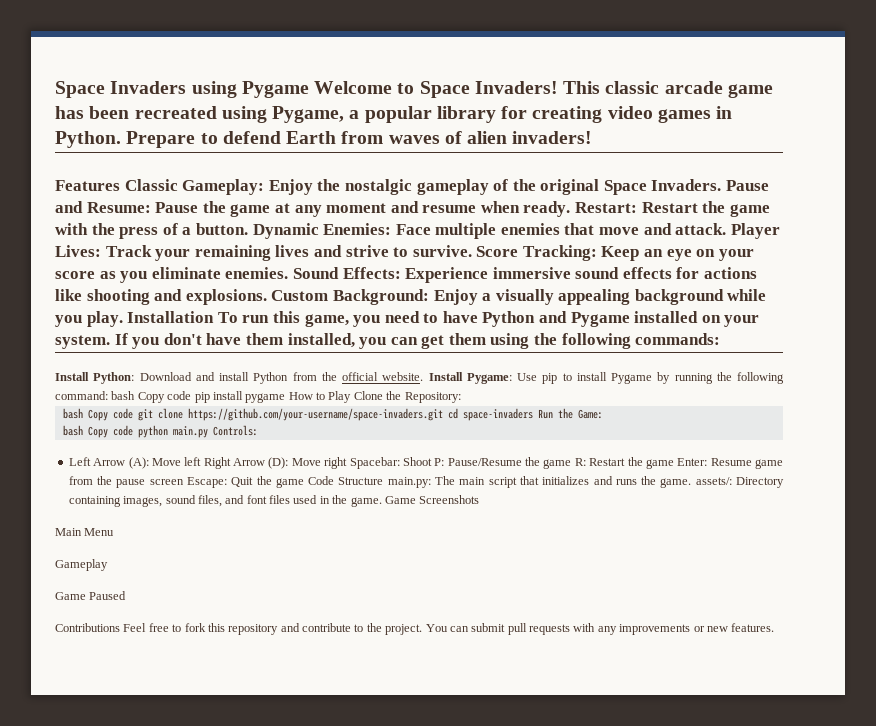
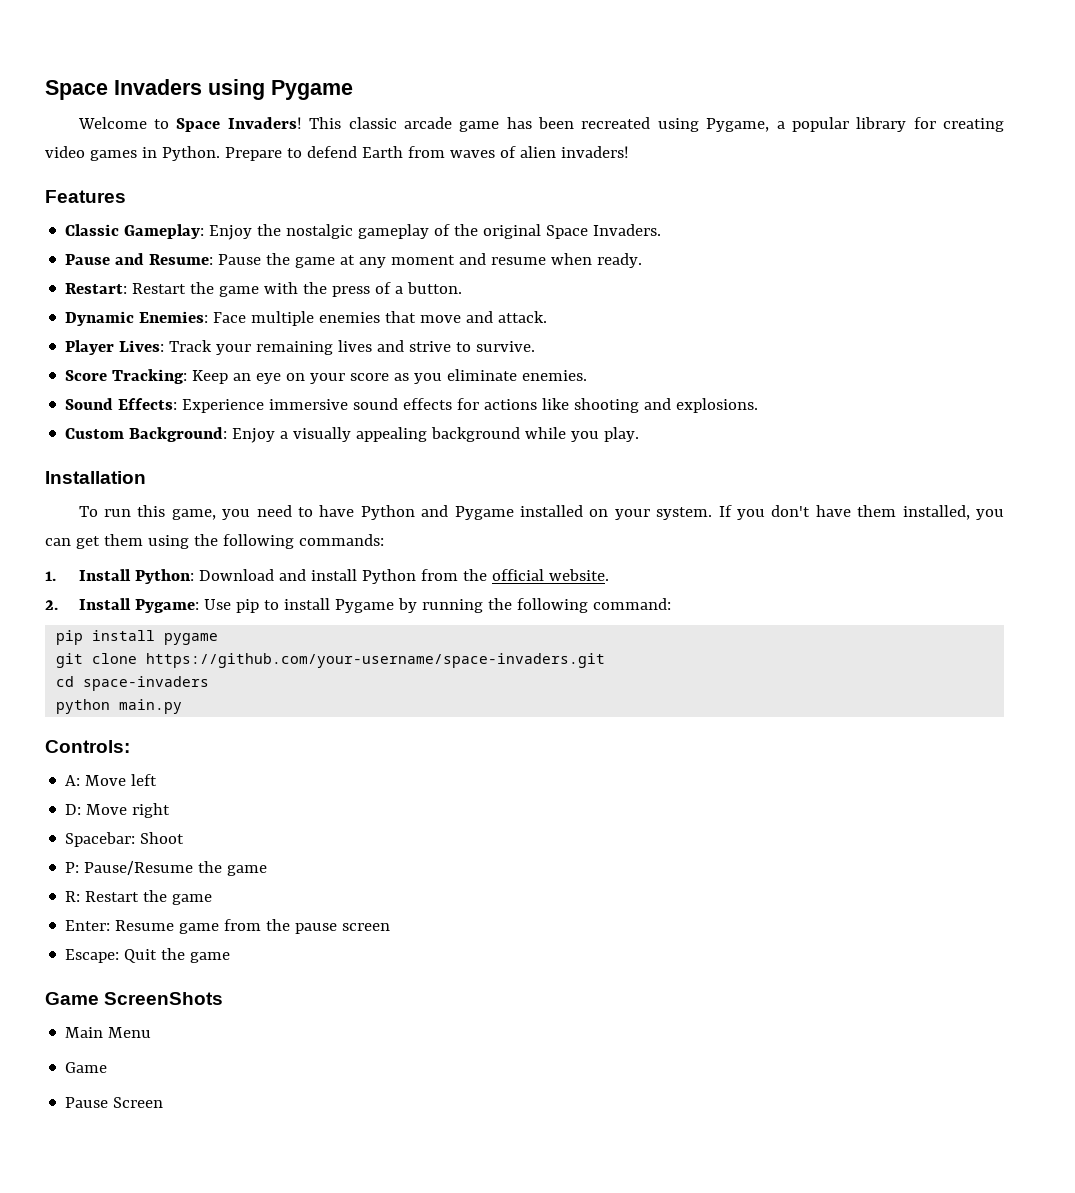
- Space Invaders using Pygame Welcome to Space Invaders!
+ Space Invaders using Pygame
+ Welcome to Space Invaders!
- Features Classic Gameplay:
+ Features
+ Classic Gameplay:
- Enjoy the nostalgic gameplay of the original Space Invaders. Pause and Resume:
+ Enjoy the nostalgic gameplay of the original Space Invaders.
+ Pause and Resume:
- Pause the game at any moment and resume when ready. Restart:
+ Pause the game at any moment and resume when ready.
+ Restart:
- Restart the game with the press of a button. Dynamic Enemies:
+ Restart the game with the press of a button.
+ Dynamic Enemies:
- Face multiple enemies that move and attack. Player Lives:
+ Face multiple enemies that move and attack.
+ Player Lives:
- Track your remaining lives and strive to survive. Score Tracking:
+ Track your remaining lives and strive to survive.
+ Score Tracking:
- Keep an eye on your score as you eliminate enemies. Sound Effects:
+ Keep an eye on your score as you eliminate enemies.
+ Sound Effects:
- Experience immersive sound effects for actions like shooting and explosions. Custom Background:
+ Experience immersive sound effects for actions like shooting and explosions.
+ Custom Background:
- Enjoy a visually appealing background while you play. Installation To run this game, you need to have Python and Pygame installed on your system.
+ Enjoy a visually appealing background while you play.
+ Installation
+ To run this game, you need to have Python and Pygame installed on your system.
- Install Python: Download and install Python from the official website. Install Pygame: Use pip to install Pygame by running the following command: bash Copy code pip install pygame How to Play Clone the Repository:
- bash Copy code git clone https://github.com/your-username/space-invaders.git cd space-invaders Run the Game:
- bash Copy code python main.py Controls:
+ 1. Install Python: Download and install Python from the official website.
+ 2. Install Pygame: Use pip to install Pygame by running the following command:
+ pip install pygame
+ git clone https://github.com/your-username/space-invaders.git
+ cd space-invaders
+ python main.py
+ Controls:
- Left Arrow (A): Move left Right Arrow (D): Move right Spacebar: Shoot P: Pause/Resume the game R: Restart the game Enter: Resume game from the pause screen Escape: Quit the game Code Structure main.py: The main script that initializes and runs the game. assets/: Directory containing images, sound files, and font files used in the game. Game Screenshots
+ A: Move left
+ D: Move right
+ Spacebar: Shoot
+ P: Pause/Resume the game
+ R: Restart the game
+ Enter: Resume game from the pause screen
+ Escape: Quit the game
+ Game ScreenShots
  Main Menu
- Gameplay
- Game Paused
- Contributions Feel free to fork this repository and contribute to the project. You can submit pull requests with any improvements or new features.
+ Game
+ Pause Screen

